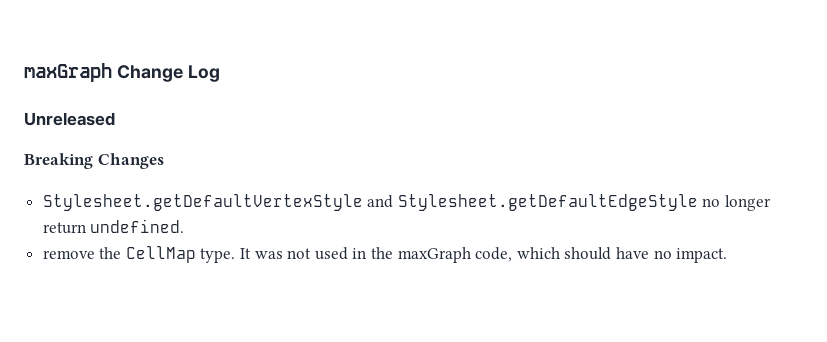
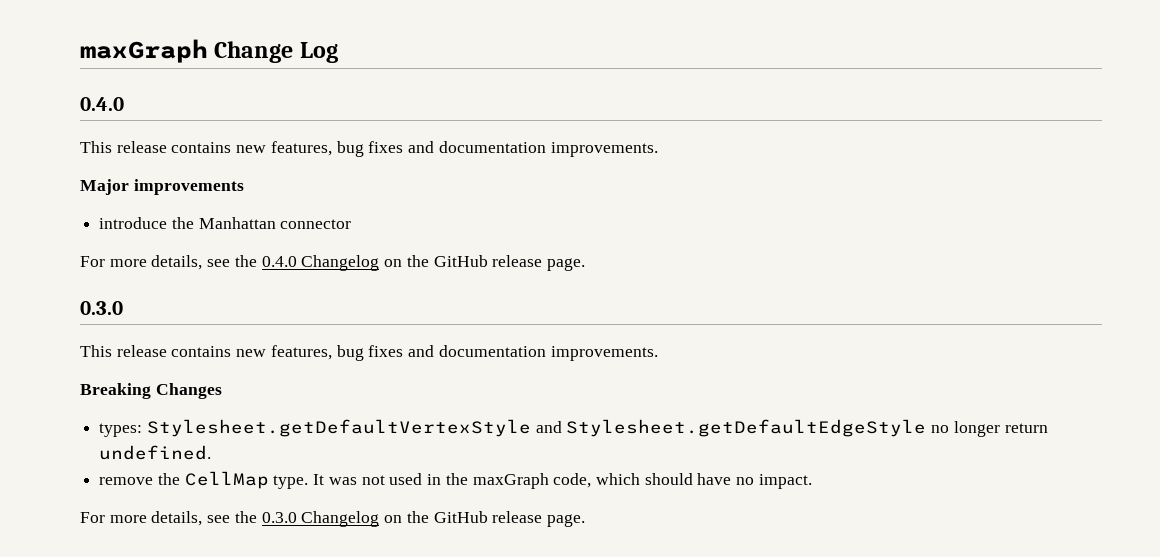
  maxGraph Change Log
- Unreleased
+ 0.4.0
+ This release contains new features, bug fixes and documentation improvements.
+ Major improvements
+ introduce the Manhattan connector
+ For more details, see the 0.4.0 Changelog on the GitHub release page.
+ 0.3.0
+ This release contains new features, bug fixes and documentation improvements.
- Stylesheet.getDefaultVertexStyle and Stylesheet.getDefaultEdgeStyle no longer return undefined.
+ types: Stylesheet.getDefaultVertexStyle and Stylesheet.getDefaultEdgeStyle no longer return undefined.
+ For more details, see the 0.3.0 Changelog on the GitHub release page.

